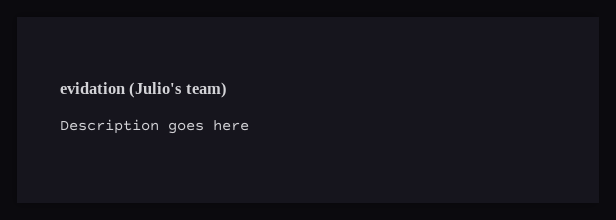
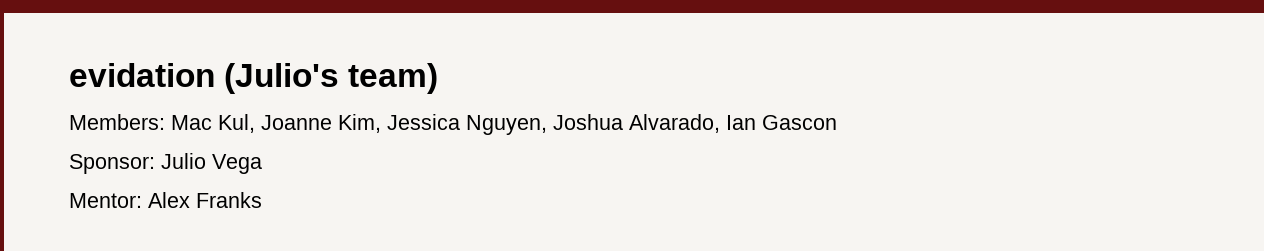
- Description goes here
+ Members: Mac Kul, Joanne Kim, Jessica Nguyen, Joshua Alvarado, Ian Gascon
+ Sponsor: Julio Vega
+ Mentor: Alex Franks

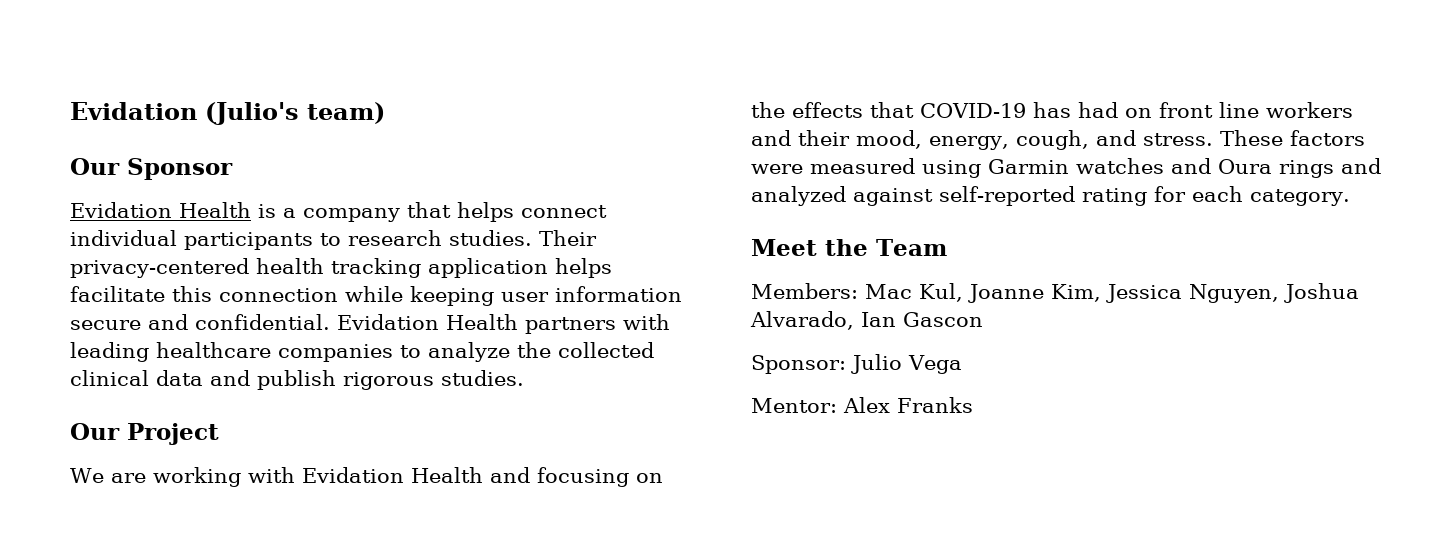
- evidation (Julio's team)
+ Evidation (Julio's team)
+ Our Sponsor
+ Evidation Health is a company that helps connect individual participants to research studies. Their privacy-centered health tracking application helps facilitate this connection while keeping user information secure and confidential. Evidation Health partners with leading healthcare companies to analyze the collected clinical data and publish rigorous studies.
+ Our Project
+ We are working with Evidation Health and focusing on the effects that COVID-19 has had on front line workers and their mood, energy, cough, and stress. These factors were measured using Garmin watches and Oura rings and analyzed against self-reported rating for each category.
+ Meet the Team

